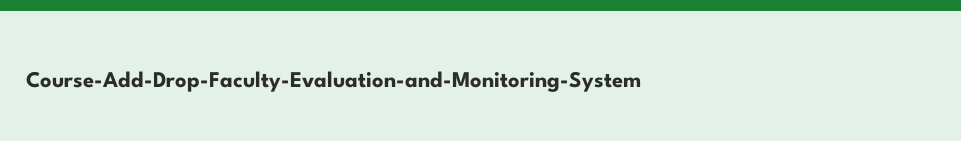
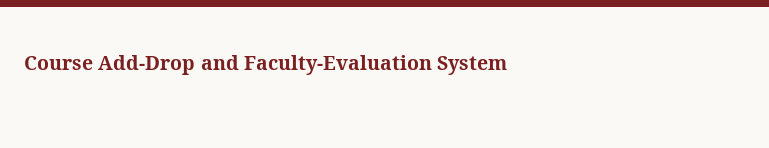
- Course-Add-Drop-Faculty-Evaluation-and-Monitoring-System
+ Course Add-Drop and Faculty-Evaluation System

